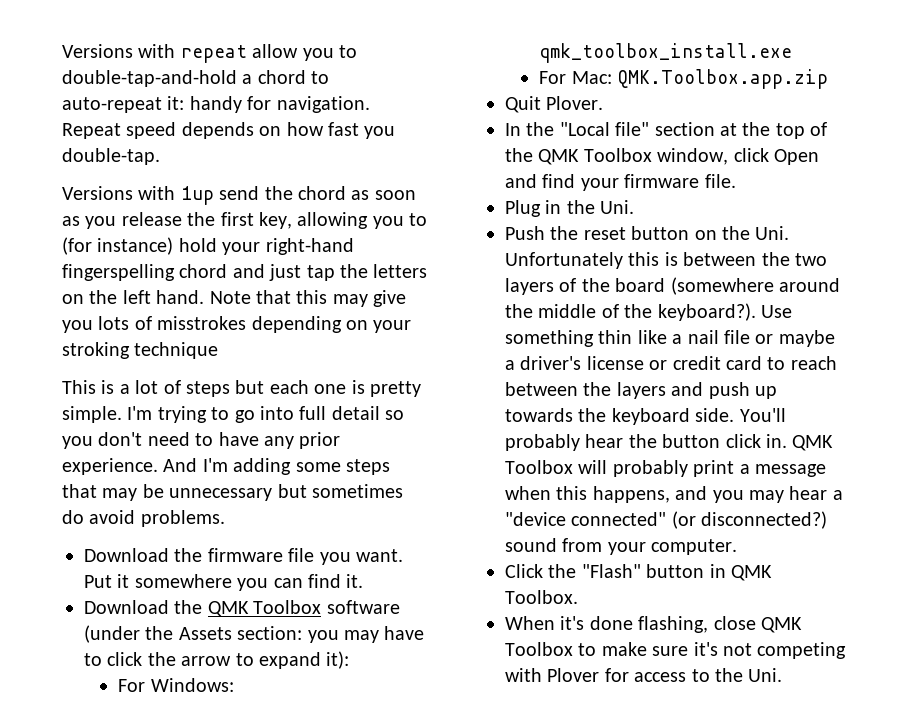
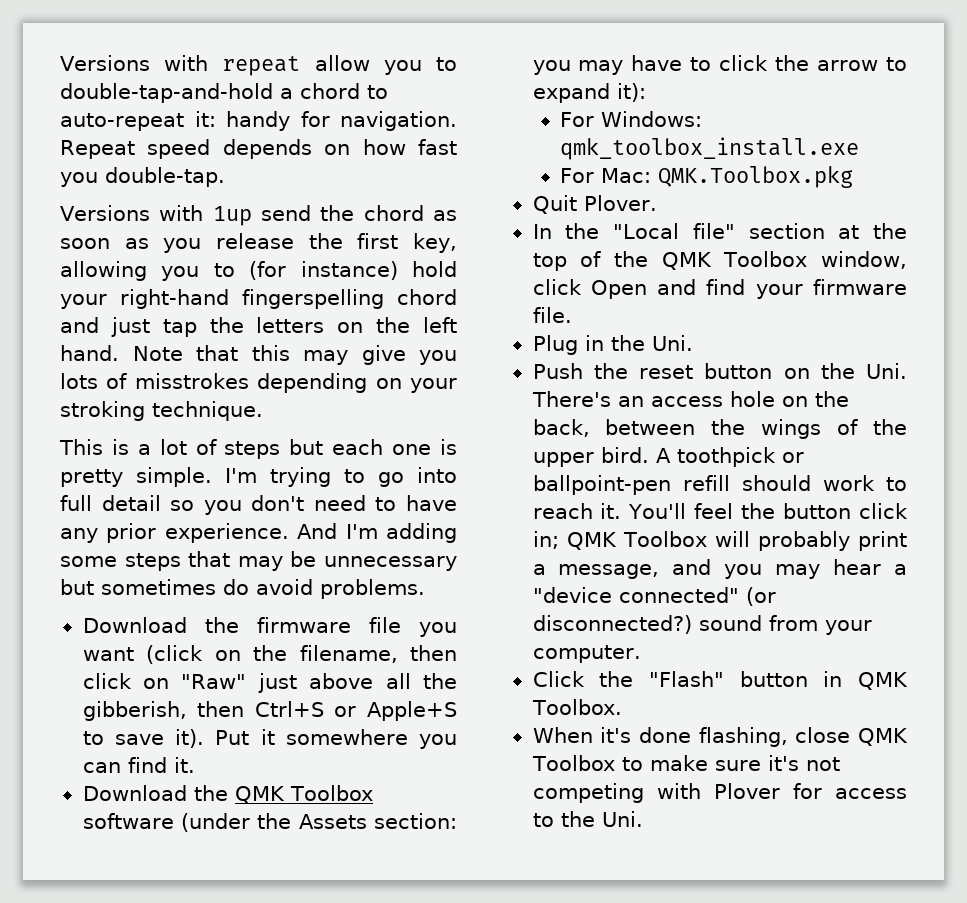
- Note that this may give you lots of misstrokes depending on your stroking technique
+ Note that this may give you lots of misstrokes depending on your stroking technique.
- Download the firmware file you want.
+ Download the firmware file you want (click on the filename, then click on "Raw" just above all the gibberish, then Ctrl+S or Apple+S to save it).
- For Mac: QMK.Toolbox.app.zip
+ For Mac: QMK.Toolbox.pkg
- Push the reset button on the Uni. Unfortunately this is between the two layers of the board (somewhere around the middle of the keyboard?). Use something thin like a nail file or maybe a driver's license or credit card to reach between the layers and push up towards the keyboard side. You'll probably hear the button click in. QMK Toolbox will probably print a message when this happens, and you may hear a "device connected" (or disconnected?) sound from your computer.
+ Push the reset button on the Uni. There's an access hole on the back, between the wings of the upper bird. A toothpick or ballpoint-pen refill should work to reach it. You'll feel the button click in; QMK Toolbox will probably print a message, and you may hear a "device connected" (or disconnected?) sound from your computer.

